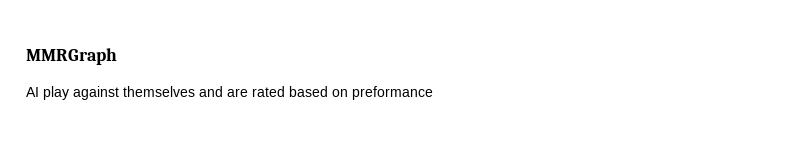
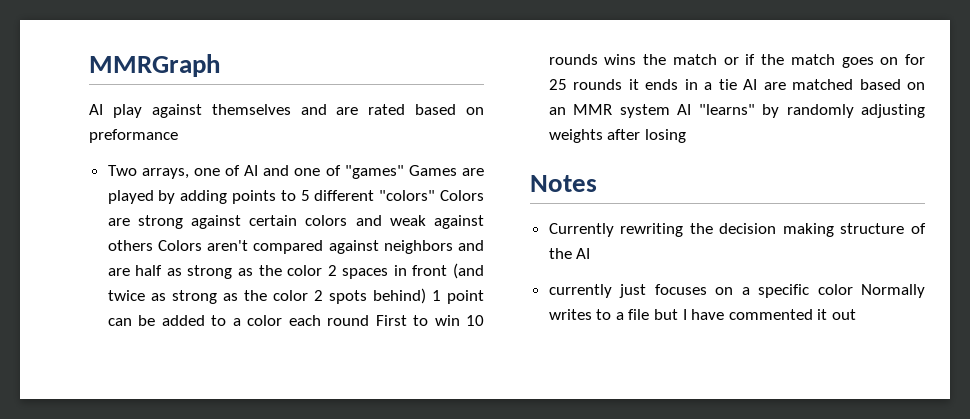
+ Two arrays, one of AI and one of "games" Games are played by adding points to 5 different "colors" Colors are strong against certain colors and weak against others Colors aren't compared against neighbors and are half as strong as the color 2 spaces in front (and twice as strong as the color 2 spots behind) 1 point can be added to a color each round First to win 10 rounds wins the match or if the match goes on for 25 rounds it ends in a tie AI are matched based on an MMR system AI "learns" by randomly adjusting weights after losing
+ Notes
+ Currently rewriting the decision making structure of the AI
+ currently just focuses on a specific color Normally writes to a file but I have commented it out

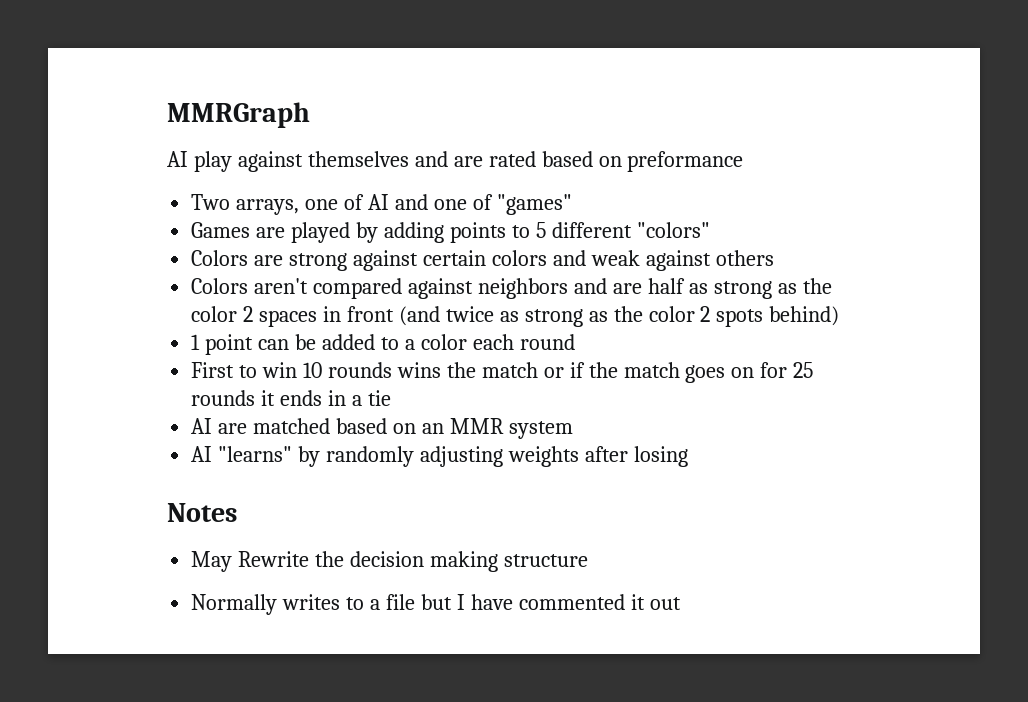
- Two arrays, one of AI and one of "games" Games are played by adding points to 5 different "colors" Colors are strong against certain colors and weak against others Colors aren't compared against neighbors and are half as strong as the color 2 spaces in front (and twice as strong as the color 2 spots behind) 1 point can be added to a color each round First to win 10 rounds wins the match or if the match goes on for 25 rounds it ends in a tie AI are matched based on an MMR system AI "learns" by randomly adjusting weights after losing
+ Two arrays, one of AI and one of "games"
+ Games are played by adding points to 5 different "colors"
+ Colors are strong against certain colors and weak against others
+ Colors aren't compared against neighbors and are half as strong as the color 2 spaces in front (and twice as strong as the color 2 spots behind)
+ 1 point can be added to a color each round
+ First to win 10 rounds wins the match or if the match goes on for 25 rounds it ends in a tie
+ AI are matched based on an MMR system
+ AI "learns" by randomly adjusting weights after losing
- Currently rewriting the decision making structure of the AI
- currently just focuses on a specific color Normally writes to a file but I have commented it out
+ May Rewrite the decision making structure
+ Normally writes to a file but I have commented it out

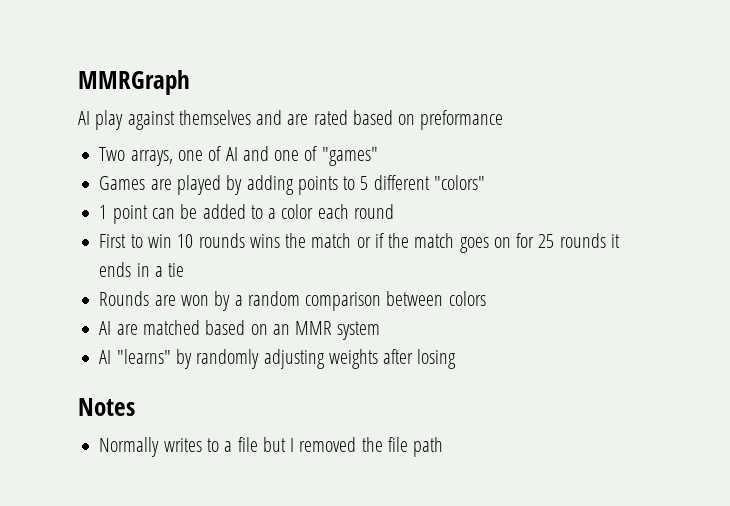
- Colors are strong against certain colors and weak against others
- Colors aren't compared against neighbors and are half as strong as the color 2 spaces in front (and twice as strong as the color 2 spots behind)
+ Rounds are won by a random comparison between colors
- May Rewrite the decision making structure
- Normally writes to a file but I have commented it out
+ Normally writes to a file but I removed the file path

